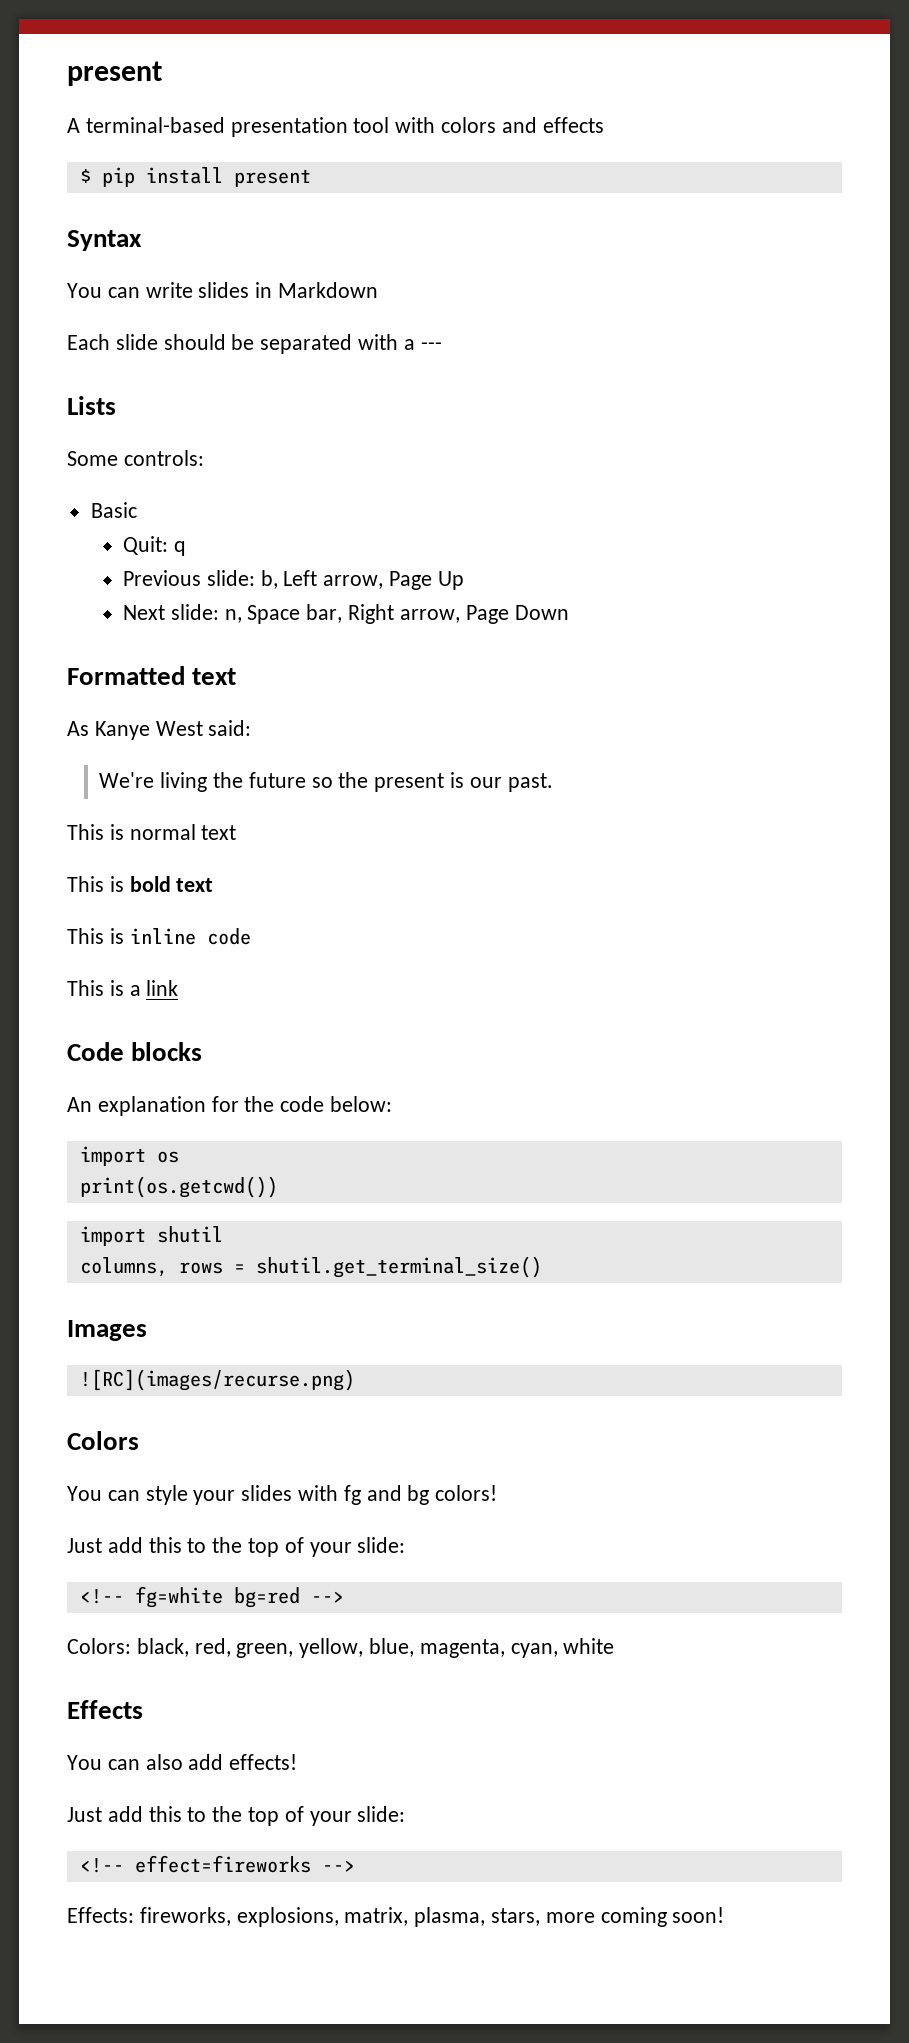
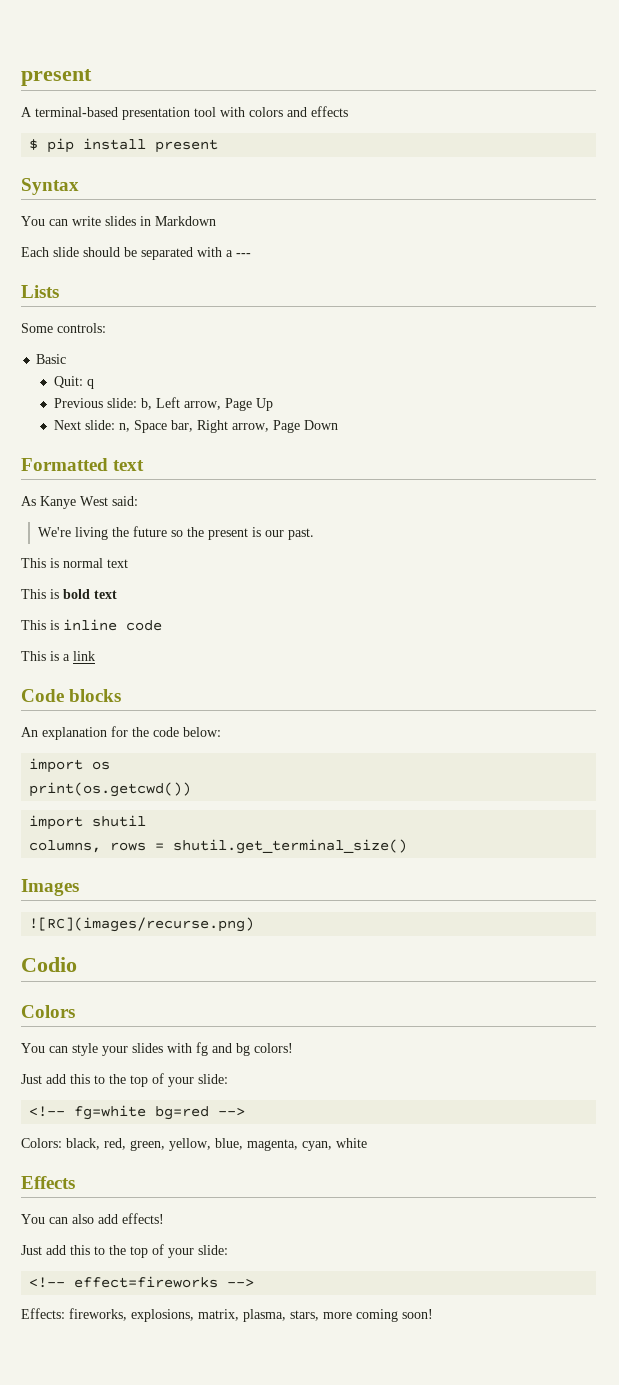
+ Codio

